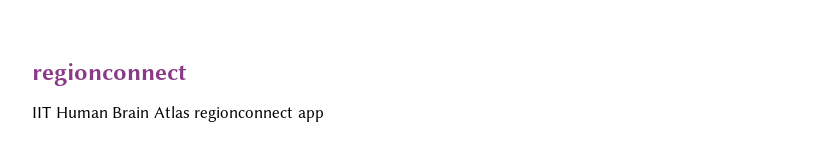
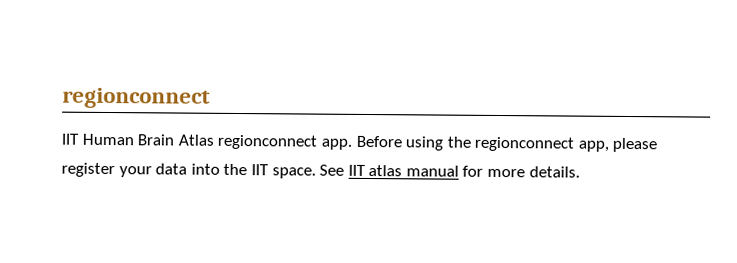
- IIT Human Brain Atlas regionconnect app
+ IIT Human Brain Atlas regionconnect app. Before using the regionconnect app, please register your data into the IIT space. See IIT atlas manual for more details.

